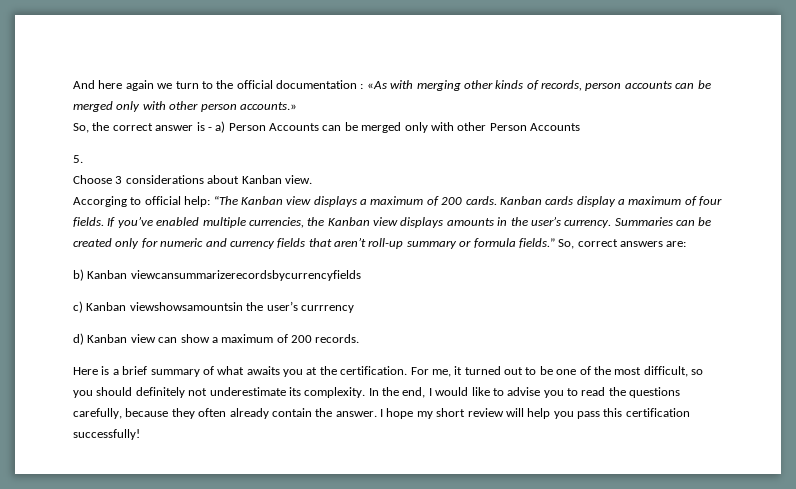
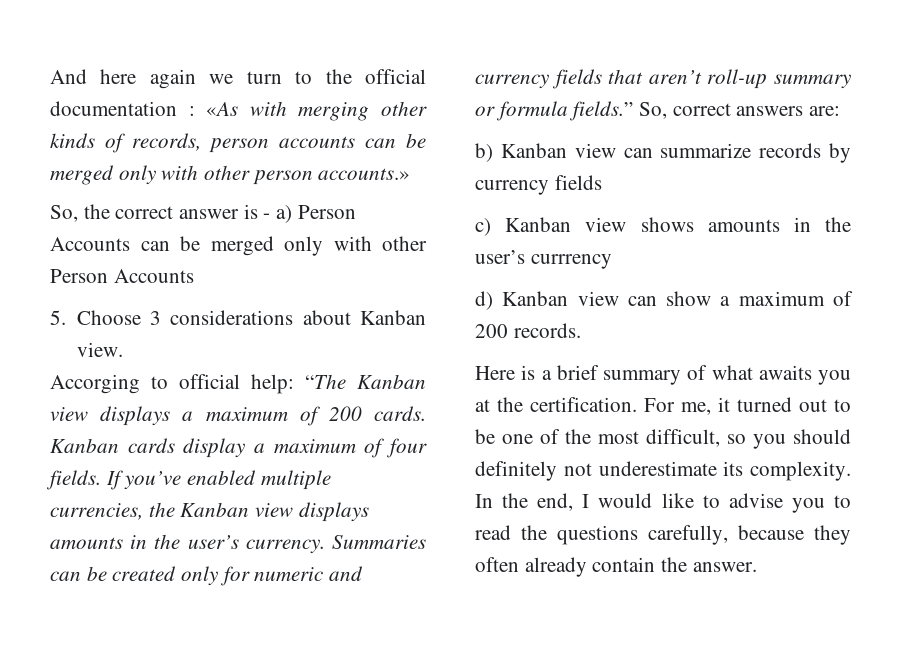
- 5.
- Choose 3 considerations about Kanban view.
+ 5. Choose 3 considerations about Kanban view.
- b) Kanban viewcansummarizerecordsbycurrencyfields
- c) Kanban viewshowsamountsin the user’s currrency
+ b) Kanban view can summarize records by currency fields
+ c) Kanban view shows amounts in the user’s currrency
- I hope my short review will help you pass this certification successfully!

